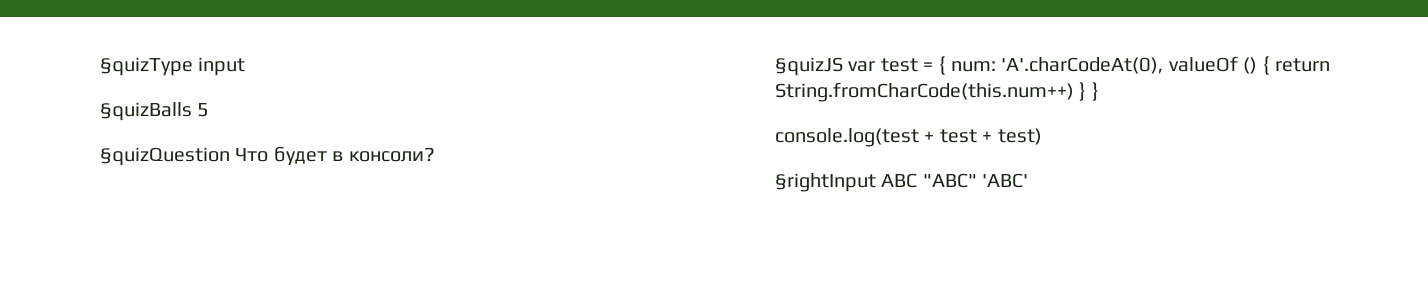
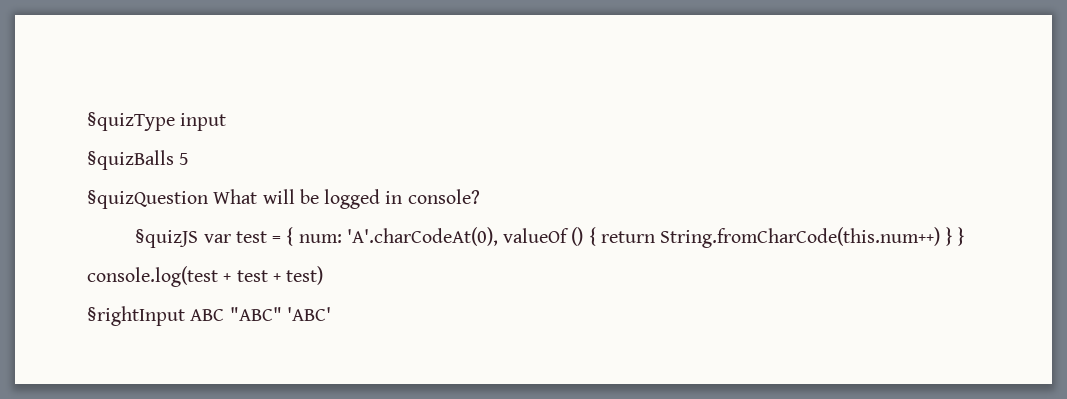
- §quizQuestion Что будет в консоли?
+ §quizQuestion What will be logged in console?

